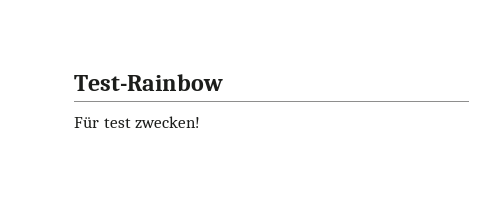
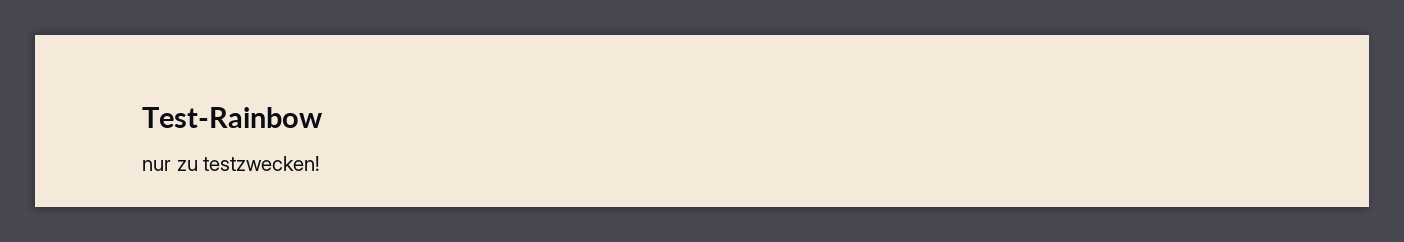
- Für test zwecken!
+ nur zu testzwecken!

